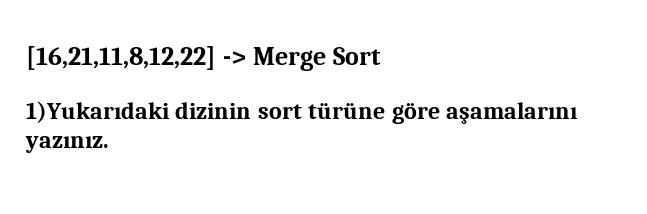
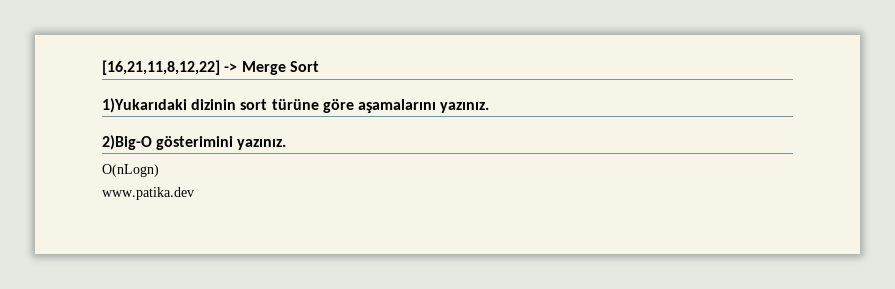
+ 2)Big-O gösterimini yazınız.
+ O(nLogn)
+ www.patika.dev

